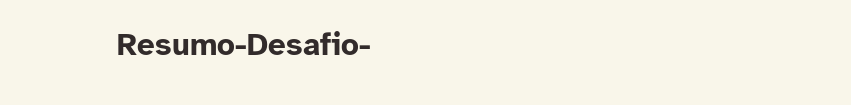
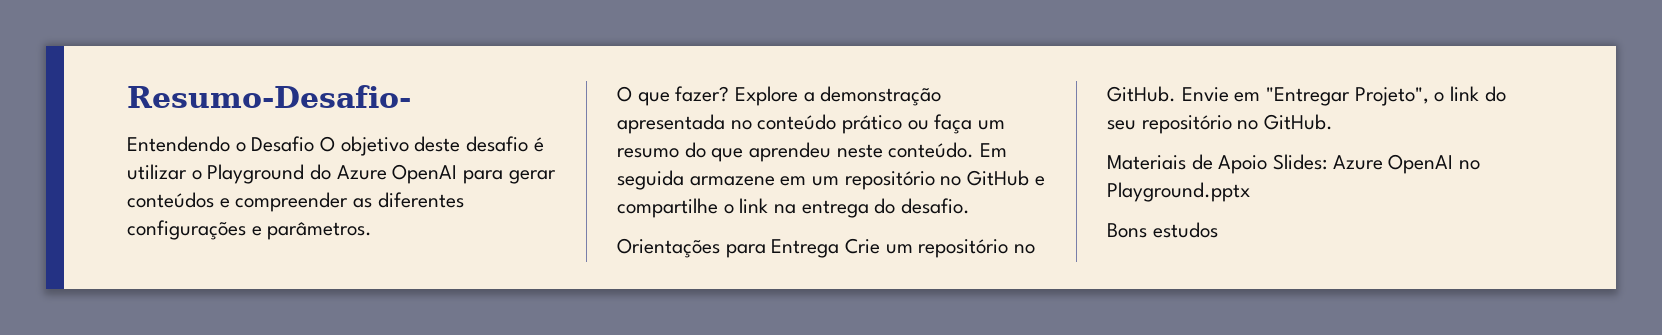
+ Entendendo o Desafio O objetivo deste desafio é utilizar o Playground do Azure OpenAI para gerar conteúdos e compreender as diferentes configurações e parâmetros.
+ O que fazer? Explore a demonstração apresentada no conteúdo prático ou faça um resumo do que aprendeu neste conteúdo. Em seguida armazene em um repositório no GitHub e compartilhe o link na entrega do desafio.
+ Orientações para Entrega Crie um repositório no GitHub. Envie em "Entregar Projeto", o link do seu repositório no GitHub.
+ Materiais de Apoio Slides: Azure OpenAI no Playground.pptx
+ Bons estudos

